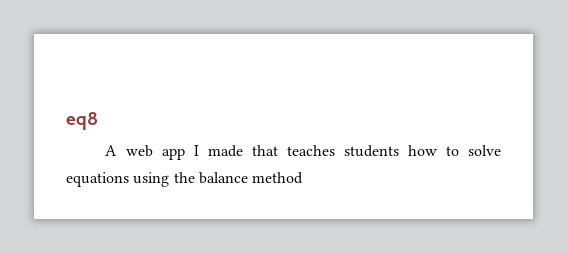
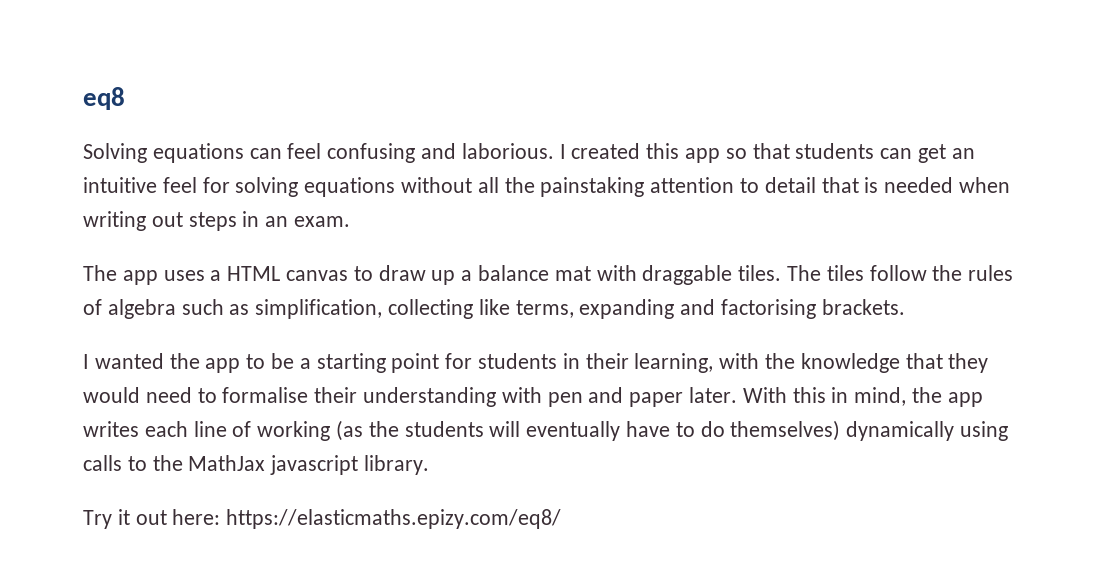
- A web app I made that teaches students how to solve equations using the balance method
+ Solving equations can feel confusing and laborious. I created this app so that students can get an intuitive feel for solving equations without all the painstaking attention to detail that is needed when writing out steps in an exam.
+ The app uses a HTML canvas to draw up a balance mat with draggable tiles. The tiles follow the rules of algebra such as simplification, collecting like terms, expanding and factorising brackets.
+ I wanted the app to be a starting point for students in their learning, with the knowledge that they would need to formalise their understanding with pen and paper later. With this in mind, the app writes each line of working (as the students will eventually have to do themselves) dynamically using calls to the MathJax javascript library.
+ Try it out here: https://elasticmaths.epizy.com/eq8/

